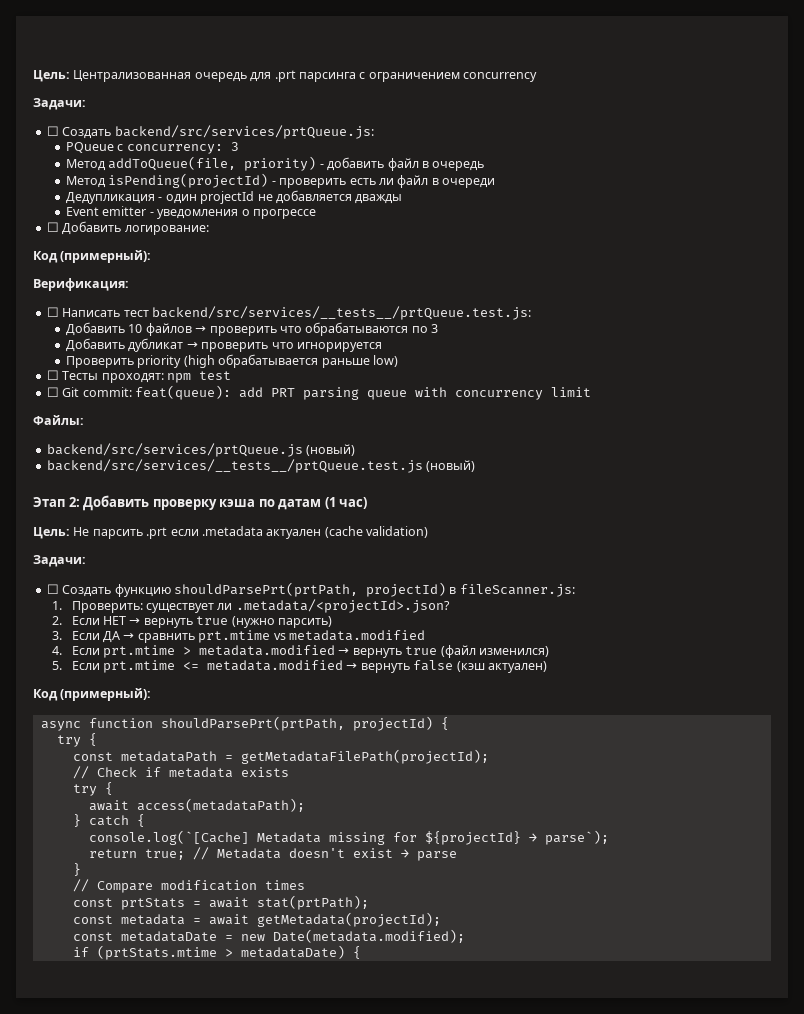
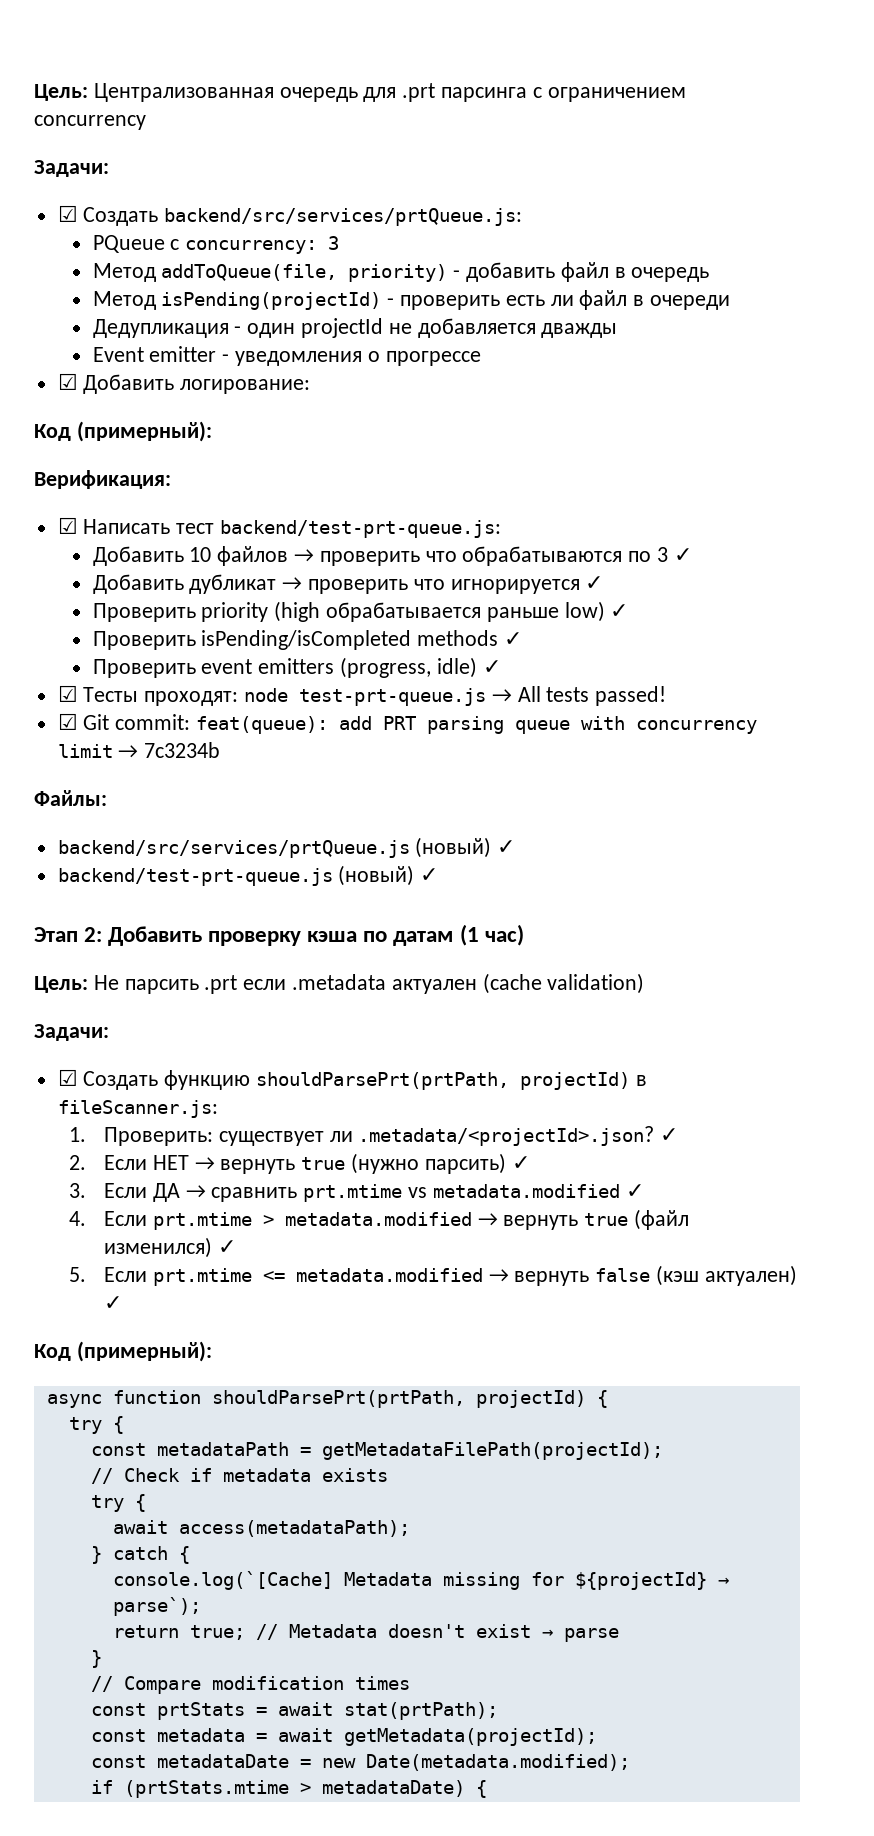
- ☐ Создать backend/src/services/prtQueue.js:
+ ☑ Создать backend/src/services/prtQueue.js:
- ☐ Добавить логирование:
+ ☑ Добавить логирование:
- ☐ Написать тест backend/src/services/__tests__/prtQueue.test.js:
+ ☑ Написать тест backend/test-prt-queue.js:
- Добавить 10 файлов → проверить что обрабатываются по 3
+ Добавить 10 файлов → проверить что обрабатываются по 3 ✓
- Добавить дубликат → проверить что игнорируется
+ Добавить дубликат → проверить что игнорируется ✓
- Проверить priority (high обрабатывается раньше low)
- ☐ Тесты проходят: npm test
- ☐ Git commit: feat(queue): add PRT parsing queue with concurrency limit
+ Проверить priority (high обрабатывается раньше low) ✓
+ Проверить isPending/isCompleted methods ✓
+ Проверить event emitters (progress, idle) ✓
+ ☑ Тесты проходят: node test-prt-queue.js → All tests passed!
+ ☑ Git commit: feat(queue): add PRT parsing queue with concurrency limit → 7c3234b
- backend/src/services/prtQueue.js (новый)
- backend/src/services/__tests__/prtQueue.test.js (новый)
+ backend/src/services/prtQueue.js (новый) ✓
+ backend/test-prt-queue.js (новый) ✓
- ☐ Создать функцию shouldParsePrt(prtPath, projectId) в fileScanner.js:
+ ☑ Создать функцию shouldParsePrt(prtPath, projectId) в fileScanner.js:
- 1. Проверить: существует ли .metadata/<projectId>.json?
+ 1. Проверить: существует ли .metadata/<projectId>.json? ✓
- 2. Если НЕТ → вернуть true (нужно парсить)
+ 2. Если НЕТ → вернуть true (нужно парсить) ✓
- 3. Если ДА → сравнить prt.mtime vs metadata.modified
+ 3. Если ДА → сравнить prt.mtime vs metadata.modified ✓
- 4. Если prt.mtime > metadata.modified → вернуть true (файл изменился)
+ 4. Если prt.mtime > metadata.modified → вернуть true (файл изменился) ✓
- 5. Если prt.mtime <= metadata.modified → вернуть false (кэш актуален)
+ 5. Если prt.mtime <= metadata.modified → вернуть false (кэш актуален) ✓

